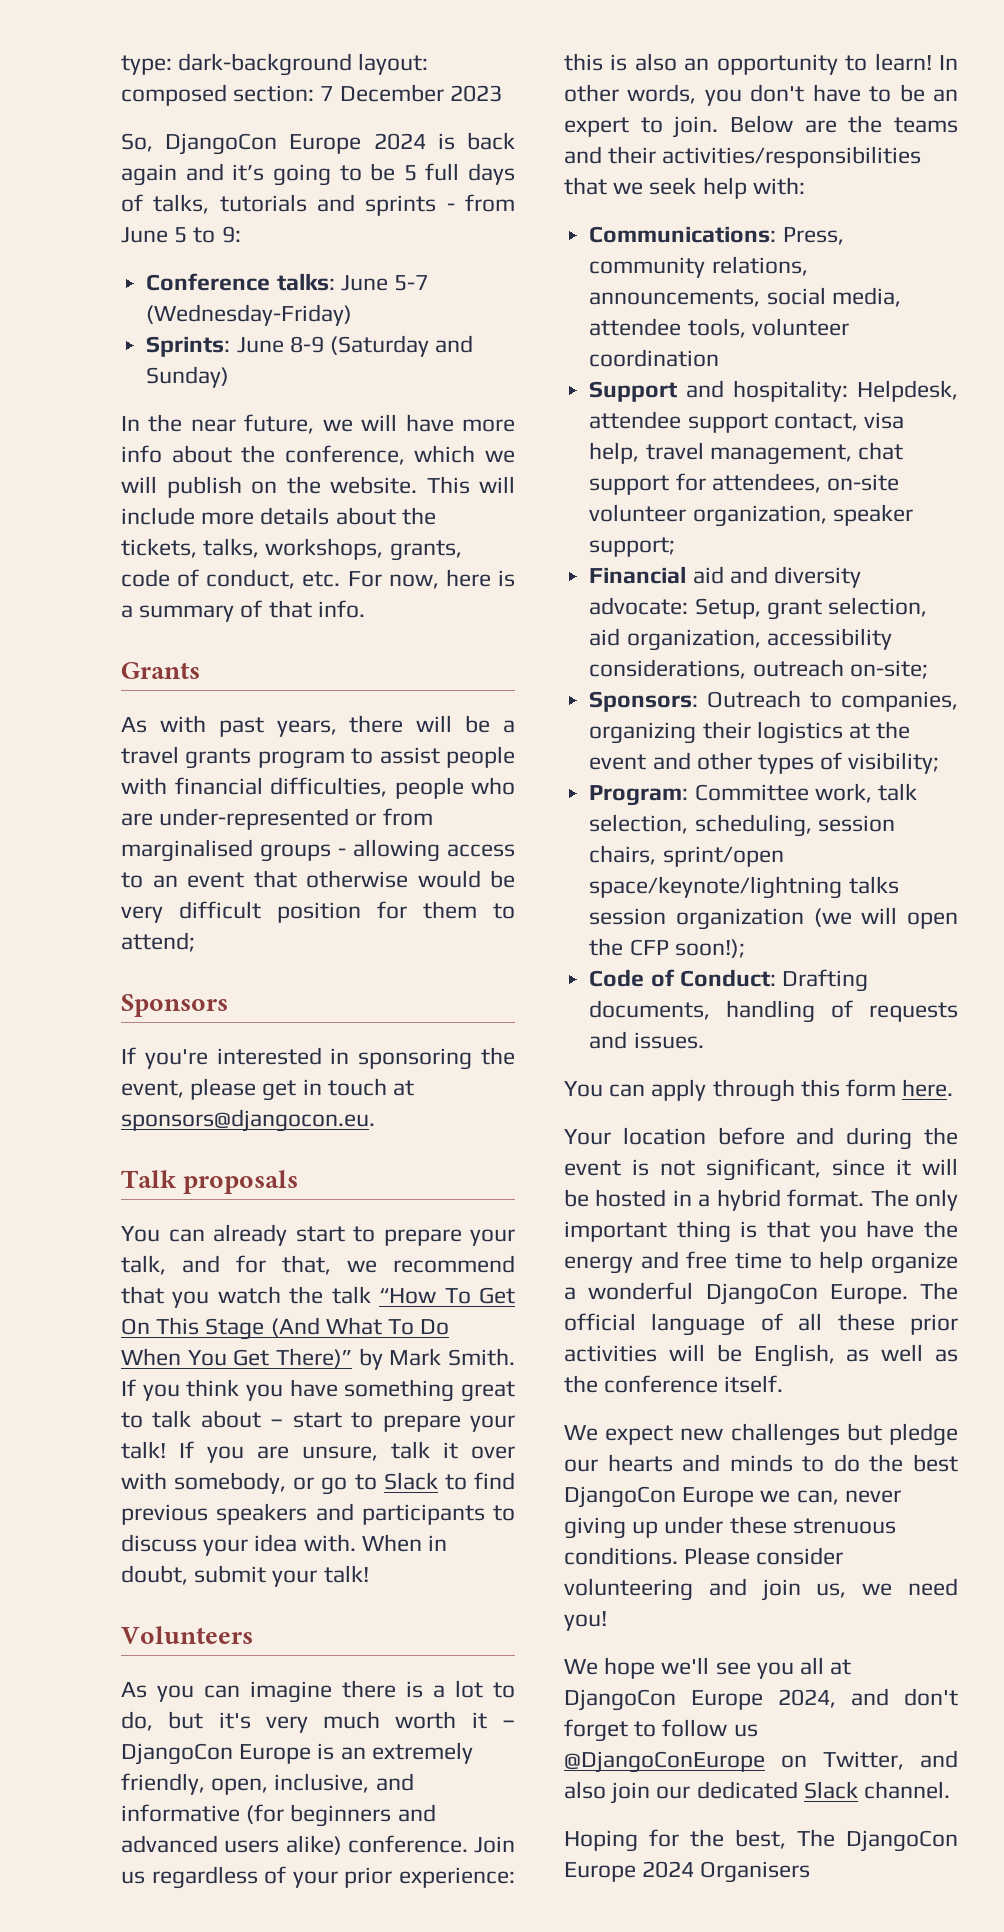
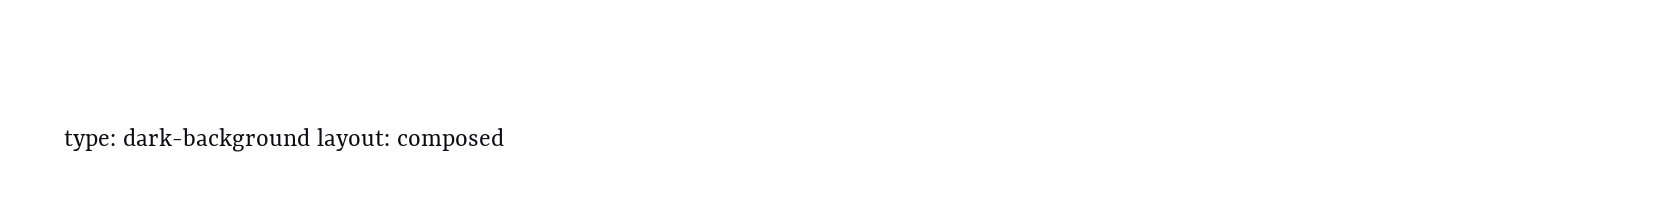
- type: dark-background layout: composed section: 7 December 2023
- So, DjangoCon Europe 2024 is back again and it’s going to be 5 full days of talks, tutorials and sprints - from June 5 to 9:
- Conference talks: June 5-7 (Wednesday-Friday)
- Sprints: June 8-9 (Saturday and Sunday)
- In the near future, we will have more info about the conference, which we will publish on the website. This will include more details about the tickets, talks, workshops, grants, code of conduct, etc. For now, here is a summary of that info.
- Grants
- As with past years, there will be a travel grants program to assist people with financial difficulties, people who are under-represented or from marginalised groups - allowing access to an event that otherwise would be very difficult position for them to attend;
- Sponsors
- If you're interested in sponsoring the event, please get in touch at sponsors@djangocon.eu.
- Talk proposals
- You can already start to prepare your talk, and for that, we recommend that you watch the talk “How To Get On This Stage (And What To Do When You Get There)” by Mark Smith. If you think you have something great to talk about – start to prepare your talk! If you are unsure, talk it over with somebody, or go to Slack to find previous speakers and participants to discuss your idea with. When in doubt, submit your talk!
- Volunteers
- As you can imagine there is a lot to do, but it's very much worth it – DjangoCon Europe is an extremely friendly, open, inclusive, and informative (for beginners and advanced users alike) conference. Join us regardless of your prior experience: this is also an opportunity to learn! In other words, you don't have to be an expert to join. Below are the teams and their activities/responsibilities that we seek help with:
- Communications: Press, community relations, announcements, social media, attendee tools, volunteer coordination
- Support and hospitality: Helpdesk, attendee support contact, visa help, travel management, chat support for attendees, on-site volunteer organization, speaker support;
- Financial aid and diversity advocate: Setup, grant selection, aid organization, accessibility considerations, outreach on-site;
- Sponsors: Outreach to companies, organizing their logistics at the event and other types of visibility;
- Program: Committee work, talk selection, scheduling, session chairs, sprint/open space/keynote/lightning talks session organization (we will open the CFP soon!);
- Code of Conduct: Drafting documents, handling of requests and issues.
- You can apply through this form here.
- Your location before and during the event is not significant, since it will be hosted in a hybrid format. The only important thing is that you have the energy and free time to help organize a wonderful DjangoCon Europe. The official language of all these prior activities will be English, as well as the conference itself.
- We expect new challenges but pledge our hearts and minds to do the best DjangoCon Europe we can, never giving up under these strenuous conditions. Please consider volunteering and join us, we need you!
- We hope we'll see you all at DjangoCon Europe 2024, and don't forget to follow us @DjangoConEurope on Twitter, and also join our dedicated Slack channel.
- Hoping for the best, The DjangoCon Europe 2024 Organisers
+ type: dark-background layout: composed

